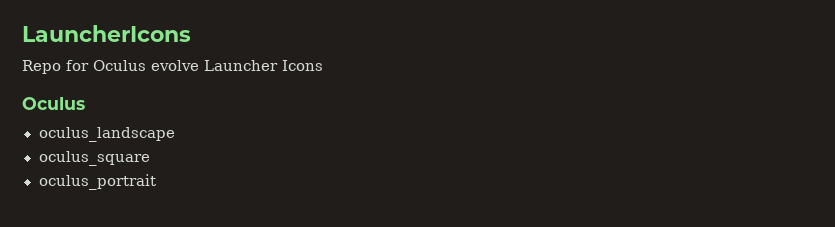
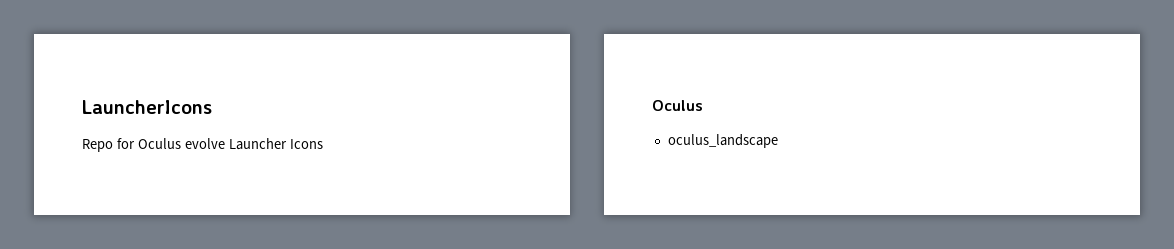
- oculus_square
- oculus_portrait

